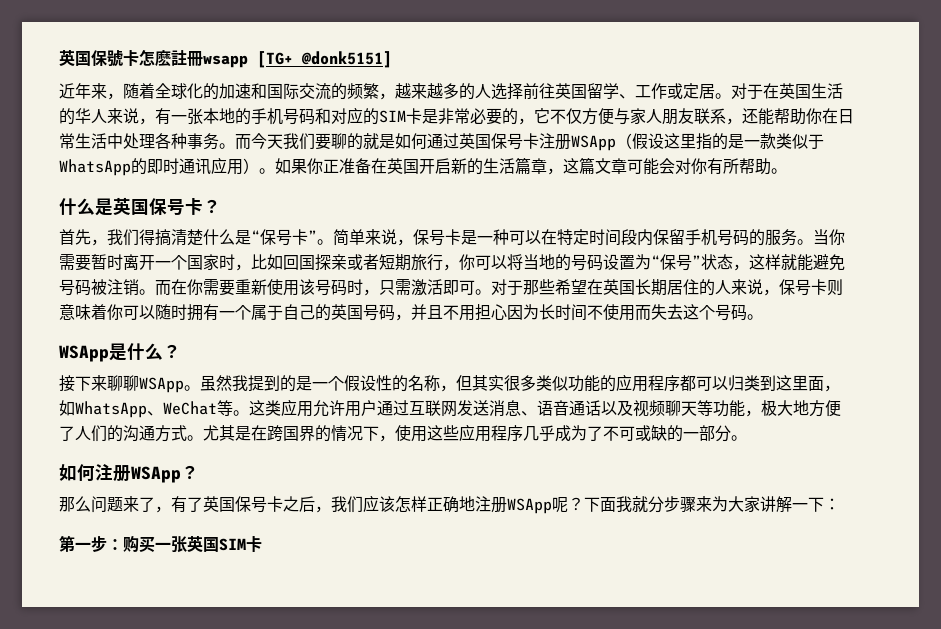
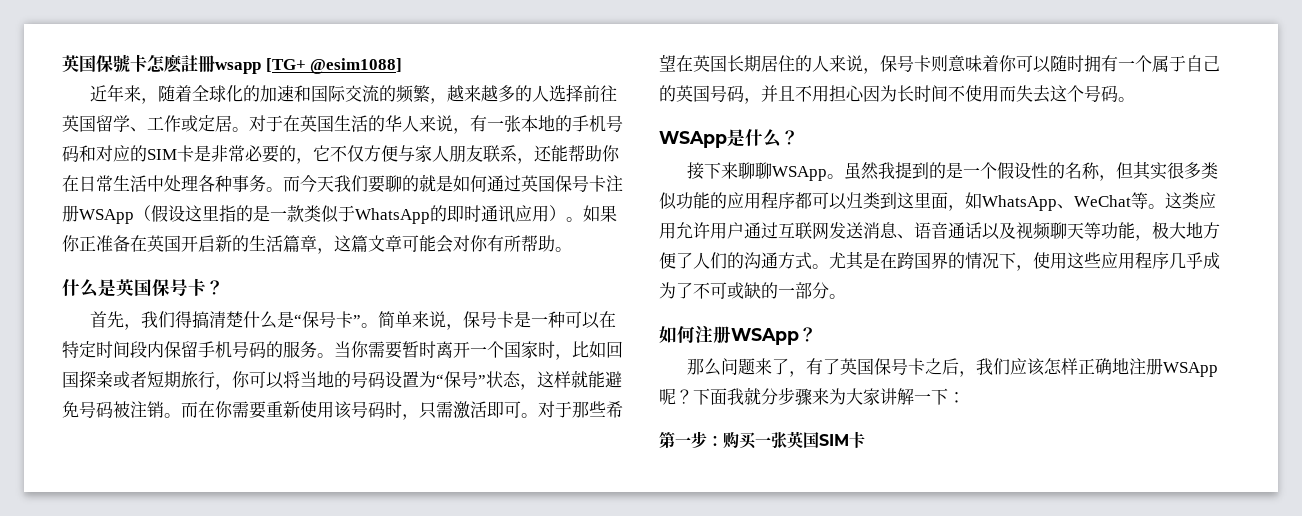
- 英国保號卡怎麽註冊wsapp [TG+ @donk5151]
+ 英国保號卡怎麽註冊wsapp [TG+ @esim1088]

